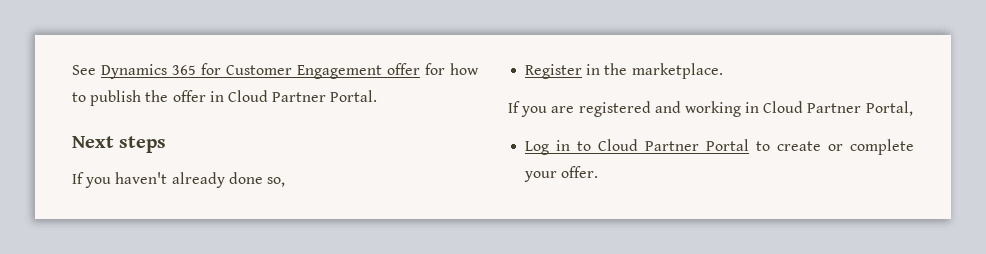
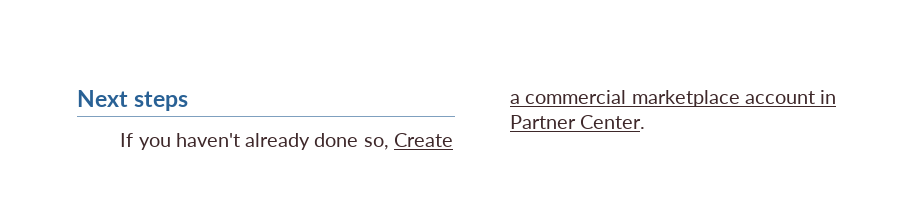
- See Dynamics 365 for Customer Engagement offer for how to publish the offer in Cloud Partner Portal.
- If you haven't already done so,
- Register in the marketplace.
- If you are registered and working in Cloud Partner Portal,
- Log in to Cloud Partner Portal to create or complete your offer.
+ If you haven't already done so, Create a commercial marketplace account in Partner Center.

